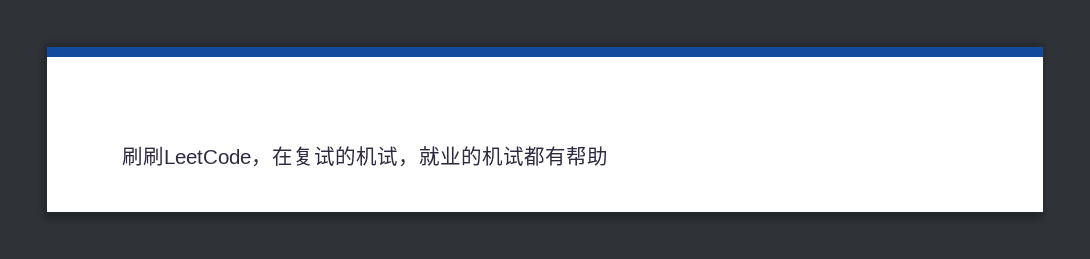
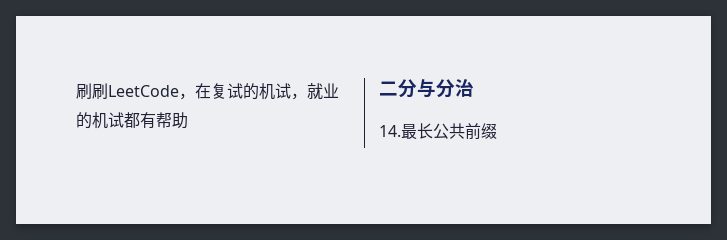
+ 二分与分治
+ 14.最长公共前缀

